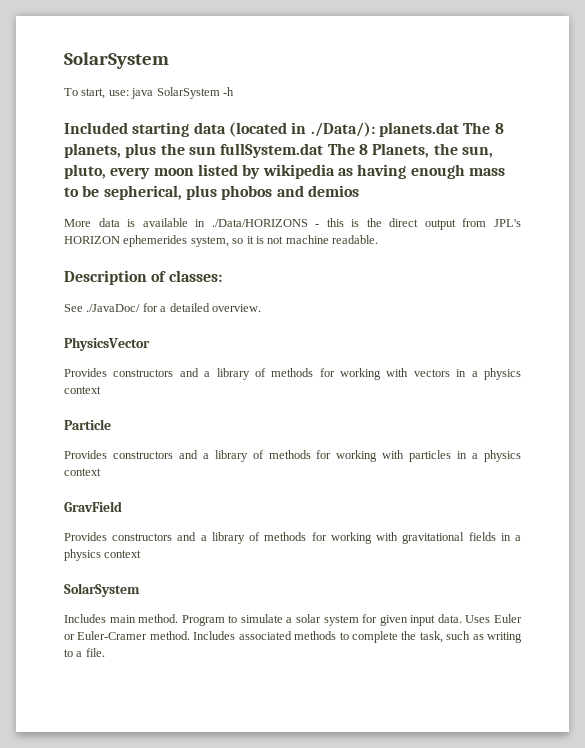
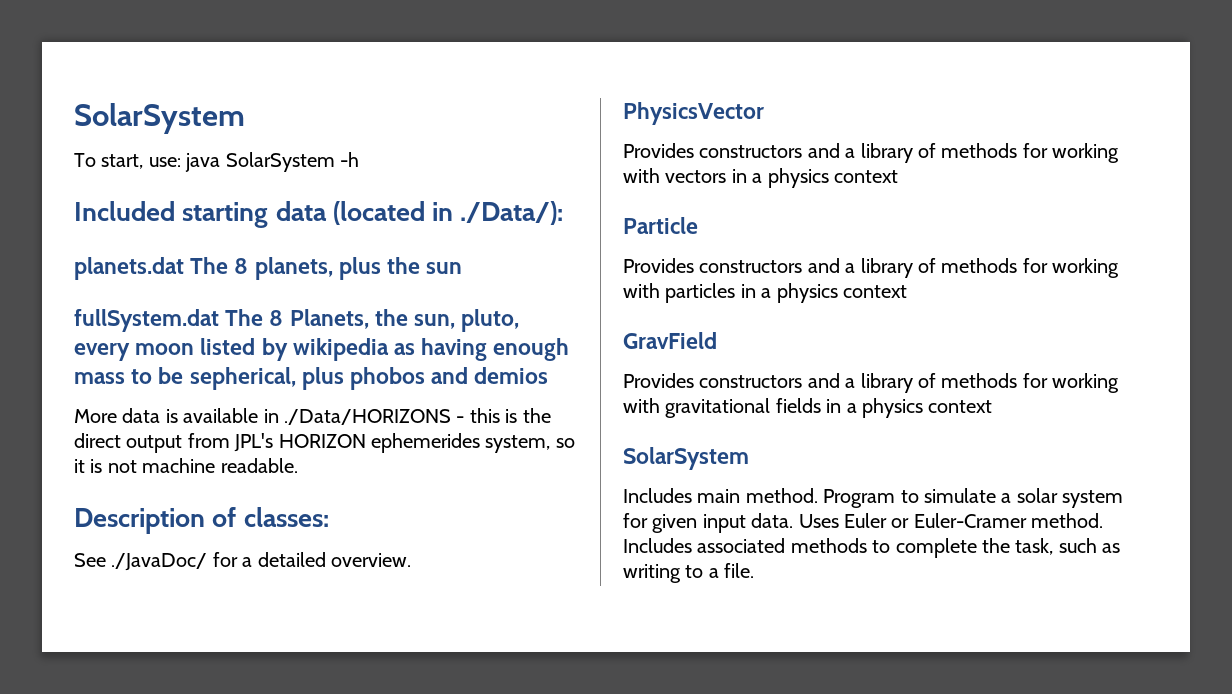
- Included starting data (located in ./Data/): planets.dat The 8 planets, plus the sun fullSystem.dat The 8 Planets, the sun, pluto, every moon listed by wikipedia as having enough mass to be sepherical, plus phobos and demios
+ Included starting data (located in ./Data/):
+ planets.dat The 8 planets, plus the sun
+ fullSystem.dat The 8 Planets, the sun, pluto, every moon listed by wikipedia as having enough mass to be sepherical, plus phobos and demios

